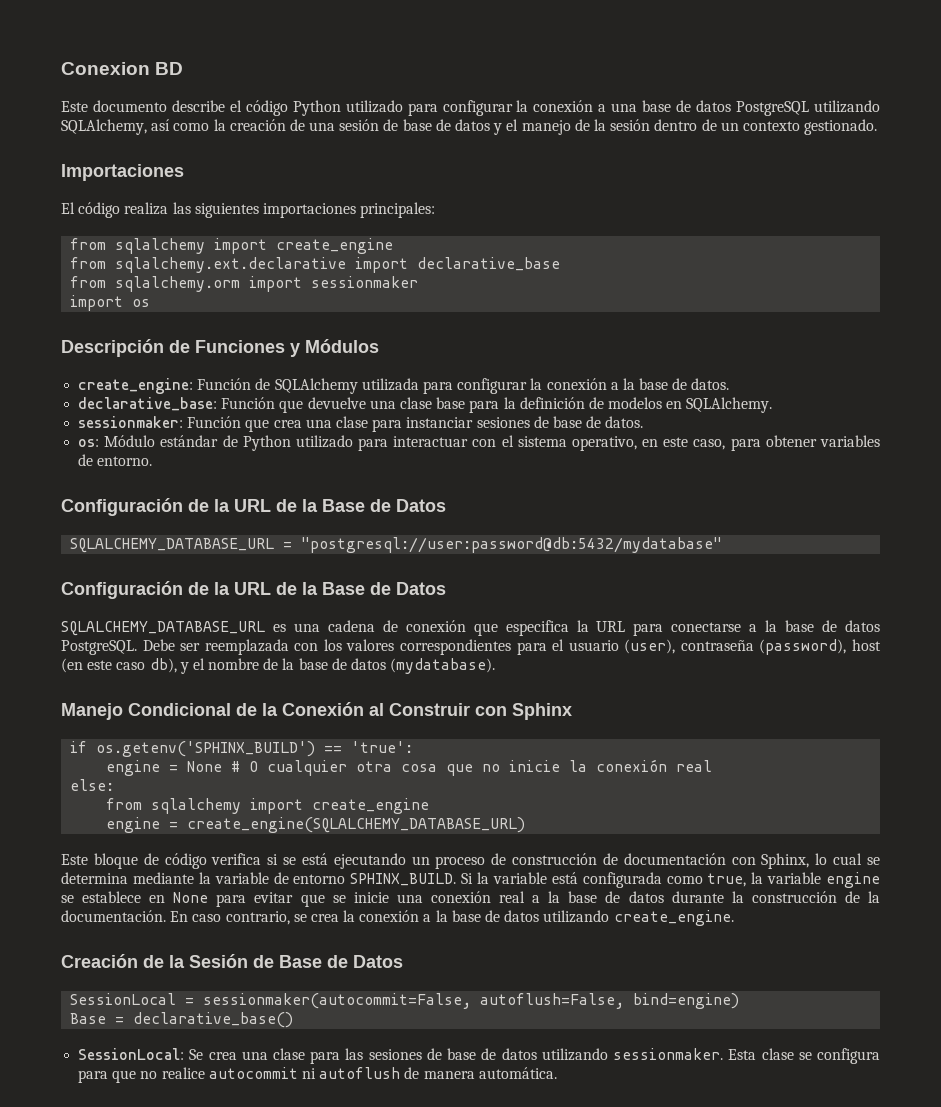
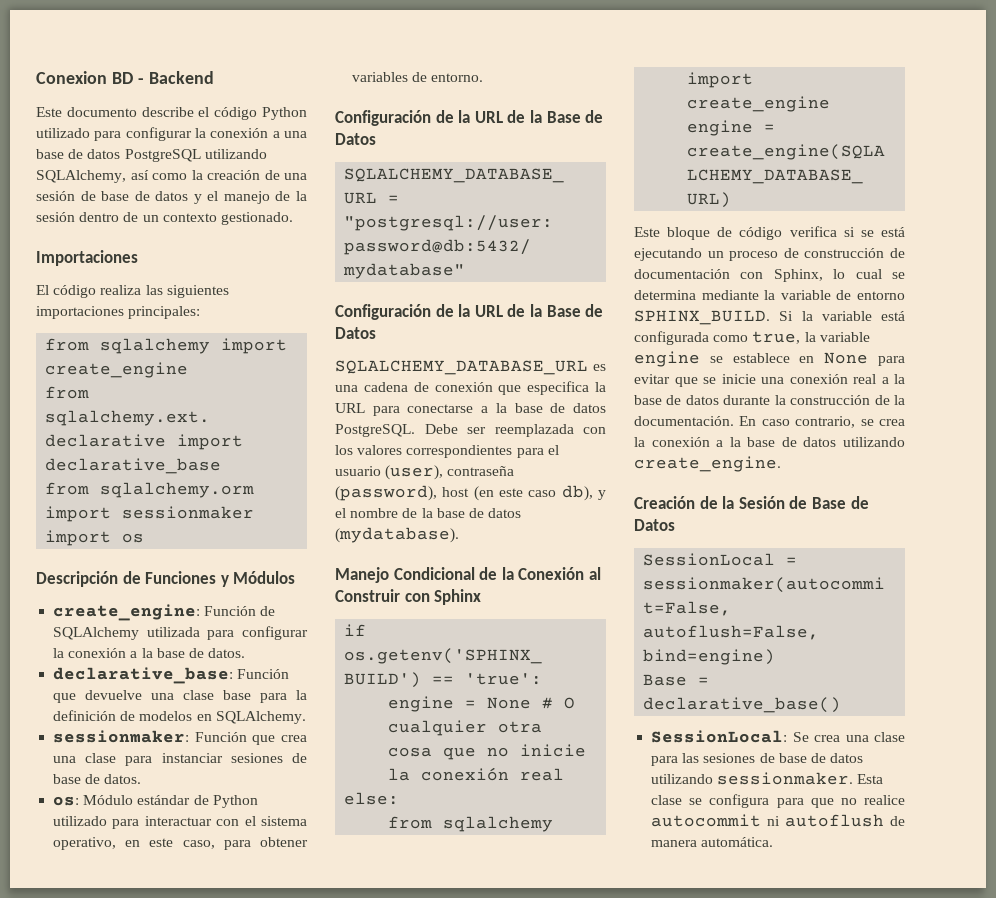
- Conexion BD
+ Conexion BD - Backend

